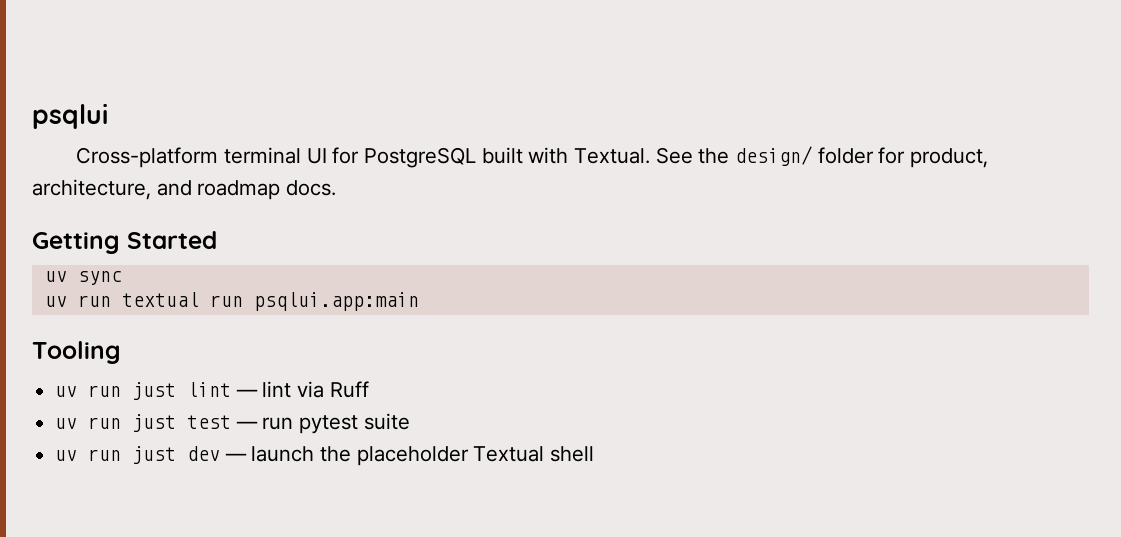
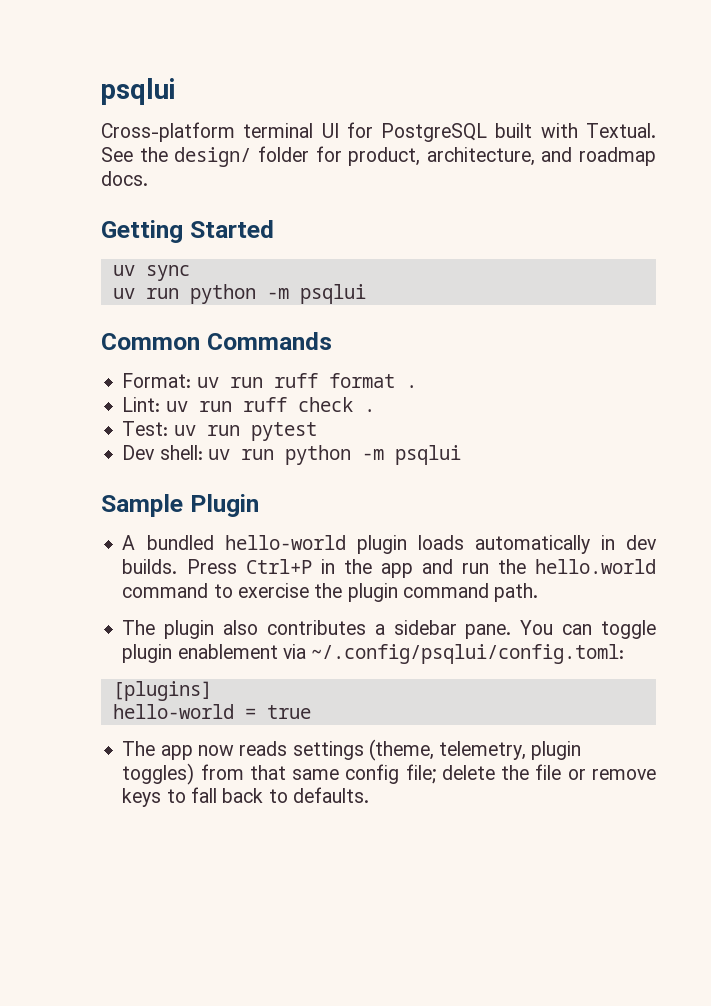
  uv sync
- uv run textual run psqlui.app:main
- Tooling
- uv run just lint — lint via Ruff
- uv run just test — run pytest suite
- uv run just dev — launch the placeholder Textual shell
+ uv run python -m psqlui
+ Common Commands
+ Format: uv run ruff format .
+ Lint: uv run ruff check .
+ Test: uv run pytest
+ Dev shell: uv run python -m psqlui
+ Sample Plugin
+ A bundled hello-world plugin loads automatically in dev builds. Press Ctrl+P in the app and run the hello.world command to exercise the plugin command path.
+ The plugin also contributes a sidebar pane. You can toggle plugin enablement via ~/.config/psqlui/config.toml:
+ [plugins]
+ hello-world = true
+ The app now reads settings (theme, telemetry, plugin toggles) from that same config file; delete the file or remove keys to fall back to defaults.

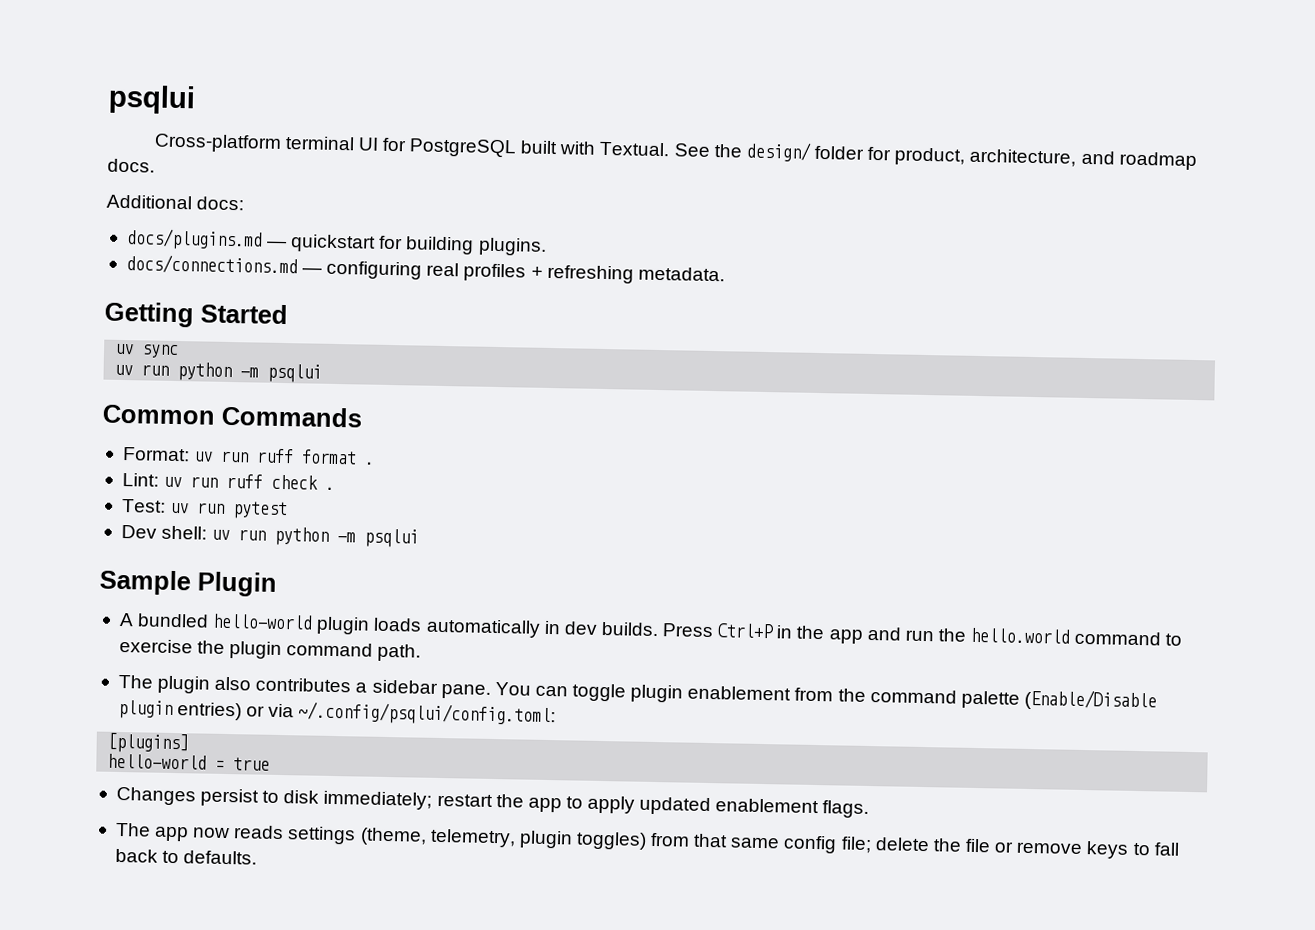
+ Additional docs:
+ docs/plugins.md — quickstart for building plugins.
+ docs/connections.md — configuring real profiles + refreshing metadata.
- You can toggle plugin enablement via ~/.config/psqlui/config.toml:
+ You can toggle plugin enablement from the command palette (Enable/Disable plugin entries) or via ~/.config/psqlui/config.toml:
+ Changes persist to disk immediately; restart the app to apply updated enablement flags.

